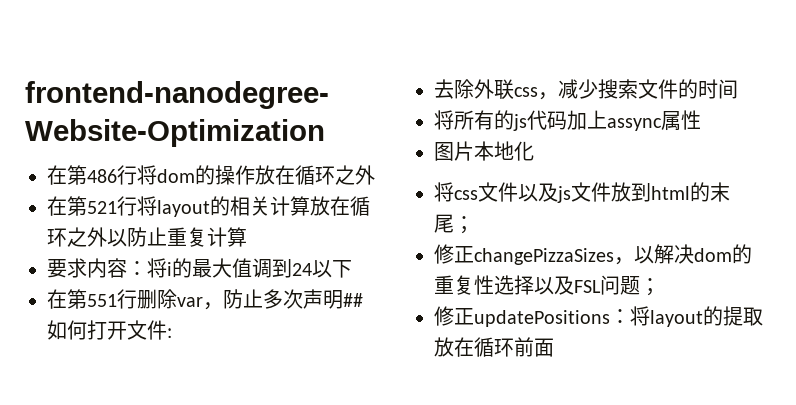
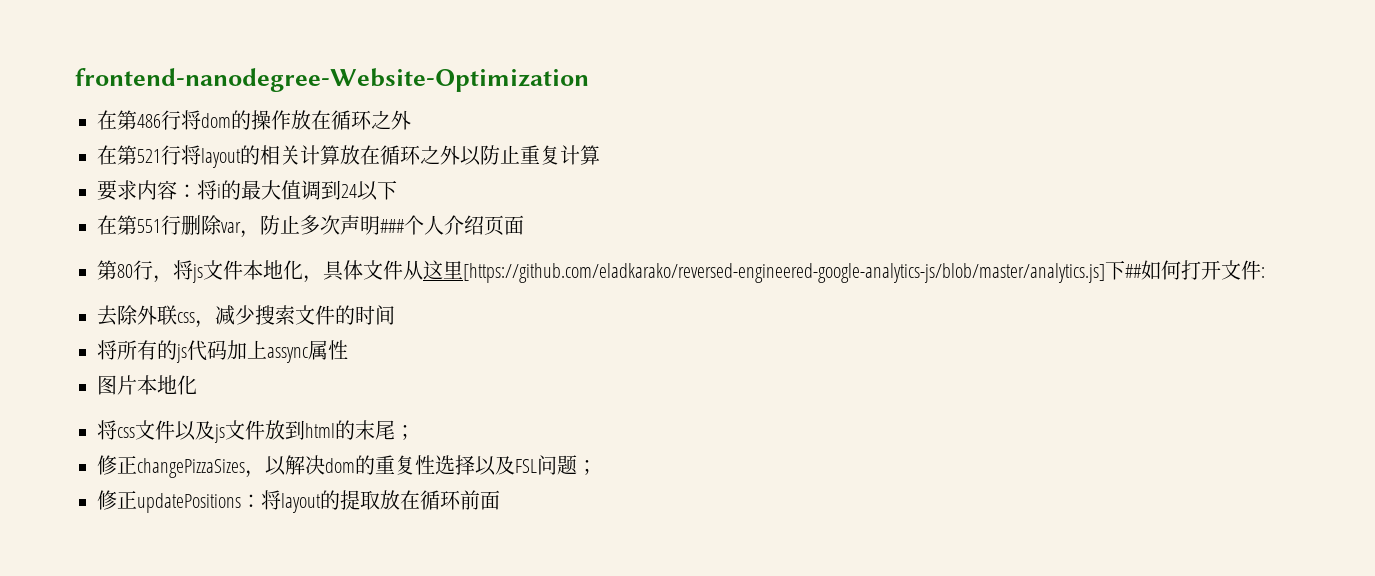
- 在第551行删除var，防止多次声明##如何打开文件:
+ 在第551行删除var，防止多次声明###个人介绍页面
+ 第80行，将js文件本地化，具体文件从这里[https://github.com/eladkarako/reversed-engineered-google-analytics-js/blob/master/analytics.js]下##如何打开文件:

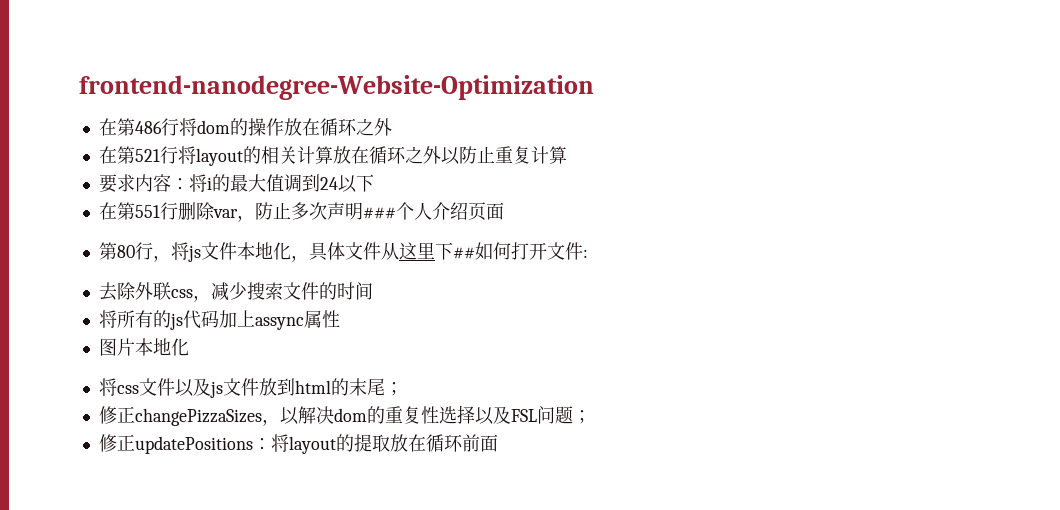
- 第80行，将js文件本地化，具体文件从这里[https://github.com/eladkarako/reversed-engineered-google-analytics-js/blob/master/analytics.js]下##如何打开文件:
+ 第80行，将js文件本地化，具体文件从这里下##如何打开文件:

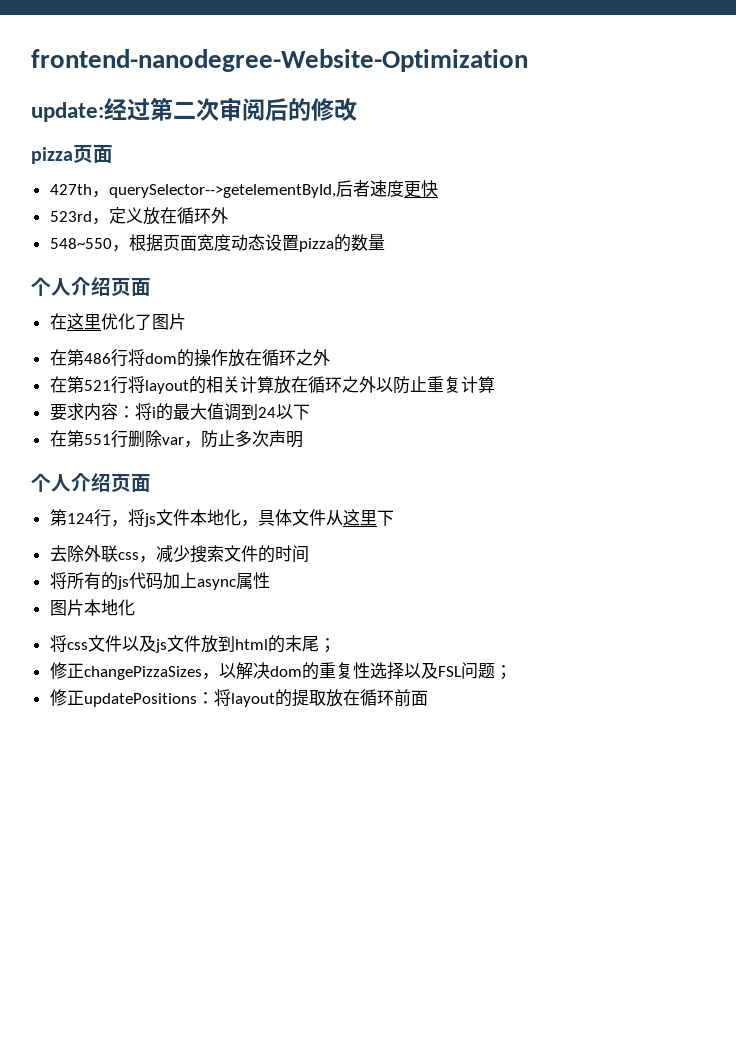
+ update:经过第二次审阅后的修改
+ pizza页面
+ 427th，querySelector-->getelementById,后者速度更快
+ 523rd，定义放在循环外
+ 548~550，根据页面宽度动态设置pizza的数量
+ 个人介绍页面
+ 在这里优化了图片
- 在第551行删除var，防止多次声明###个人介绍页面
+ 在第551行删除var，防止多次声明
+ 个人介绍页面
- 第80行，将js文件本地化，具体文件从这里下##如何打开文件:
+ 第124行，将js文件本地化，具体文件从这里下
- 将所有的js代码加上assync属性
+ 将所有的js代码加上async属性

